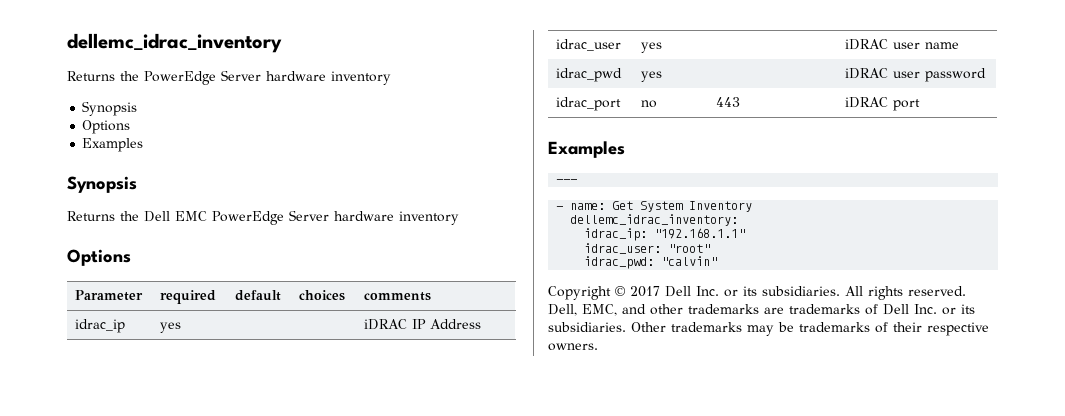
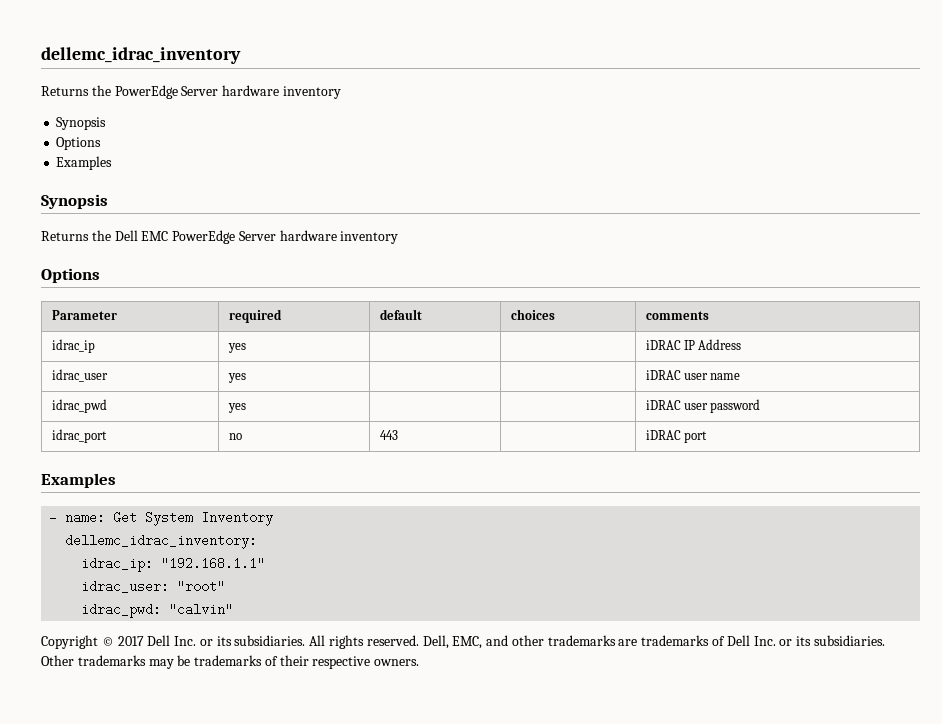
- ---

